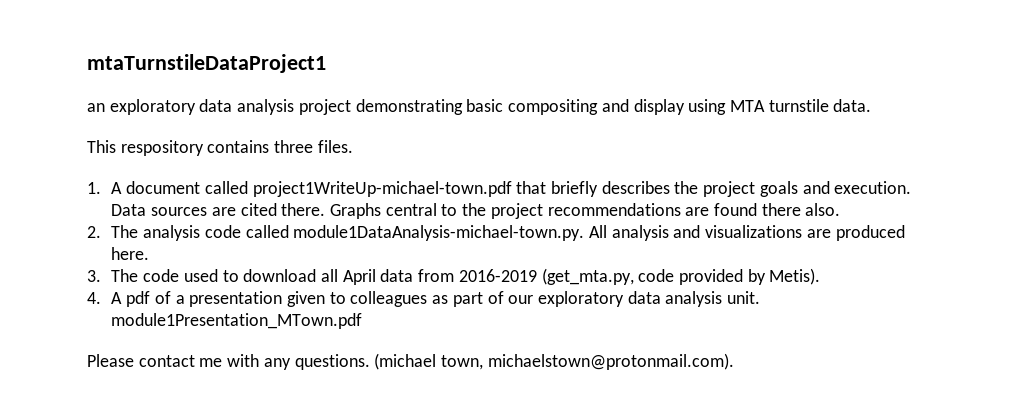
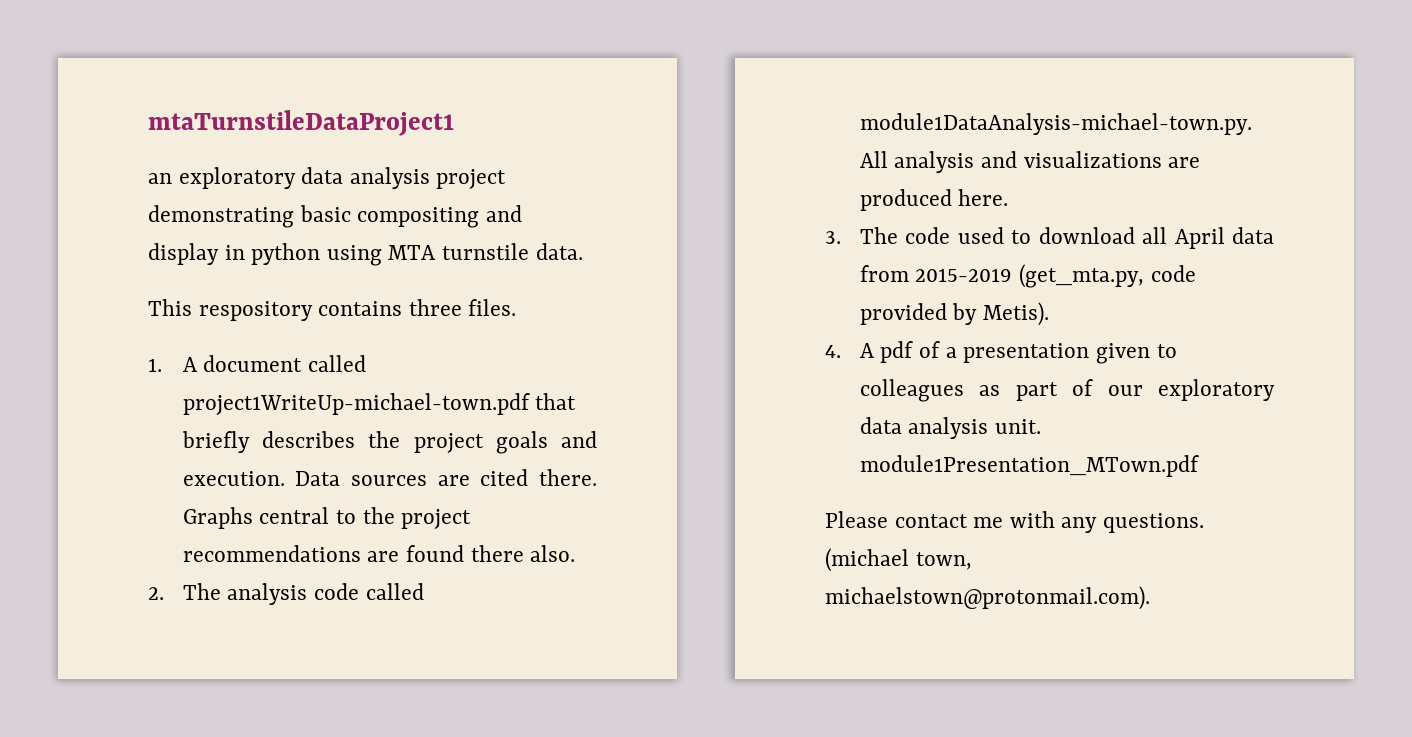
- an exploratory data analysis project demonstrating basic compositing and display using MTA turnstile data.
+ an exploratory data analysis project demonstrating basic compositing and display in python using MTA turnstile data.
- 3. The code used to download all April data from 2016-2019 (get_mta.py, code provided by Metis).
+ 3. The code used to download all April data from 2015-2019 (get_mta.py, code provided by Metis).

